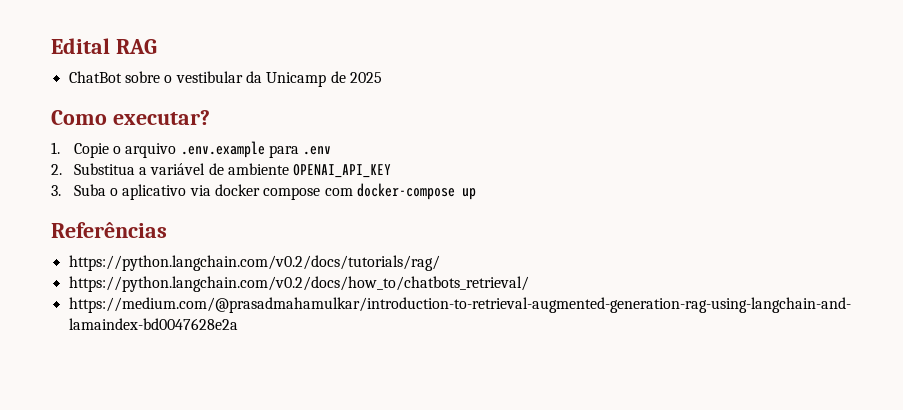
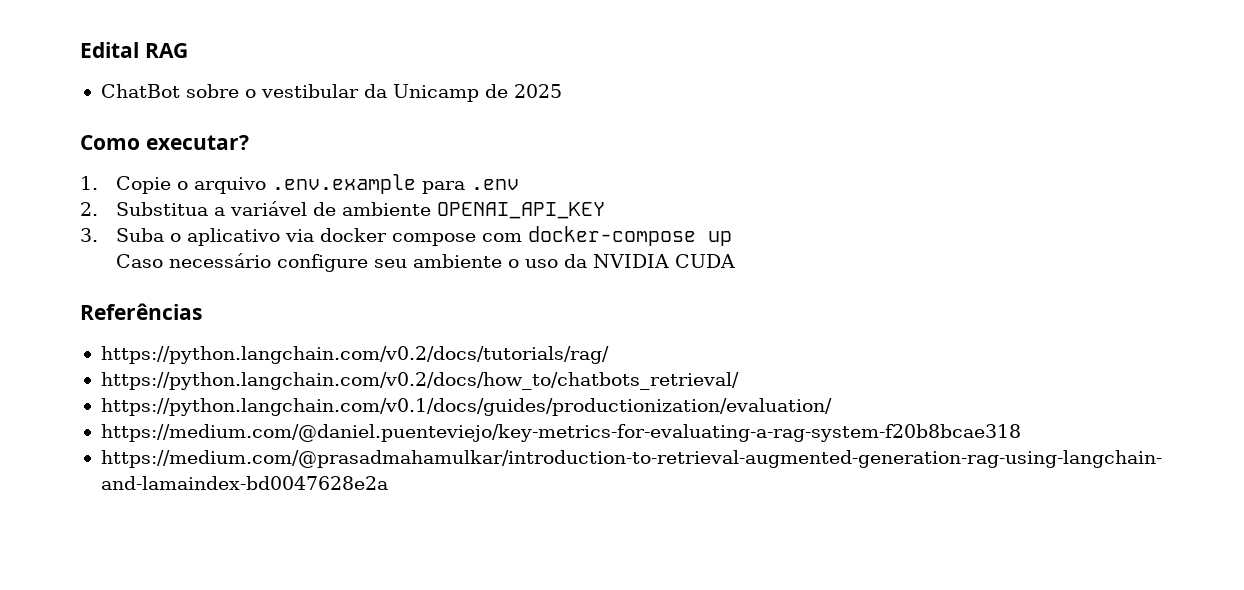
+ Caso necessário configure seu ambiente o uso da NVIDIA CUDA
+ https://python.langchain.com/v0.1/docs/guides/productionization/evaluation/
+ https://medium.com/@daniel.puenteviejo/key-metrics-for-evaluating-a-rag-system-f20b8bcae318

